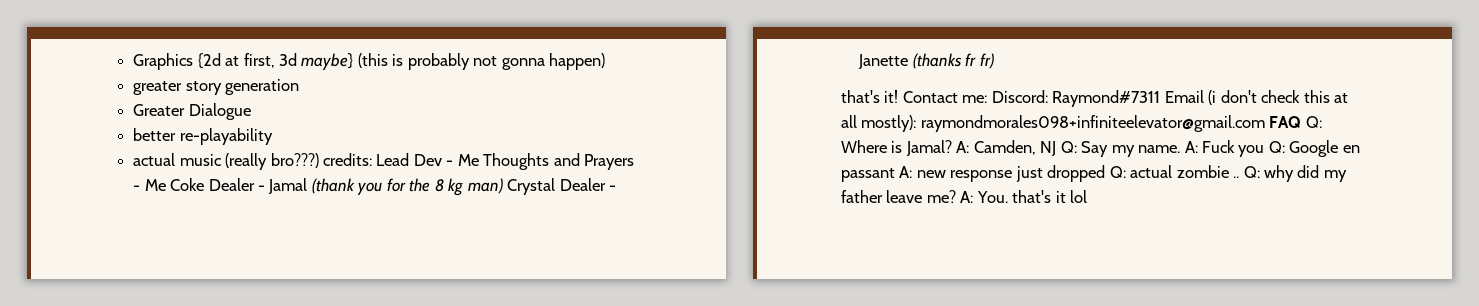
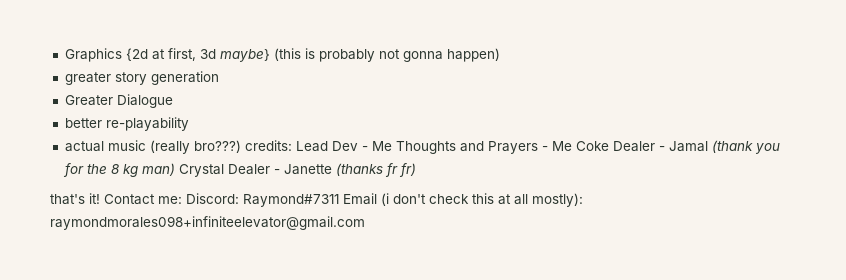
- Contact me: Discord: Raymond#7311 Email (i don't check this at all mostly): raymondmorales098+infiniteelevator@gmail.com FAQ Q: Where is Jamal? A: Camden, NJ Q: Say my name. A: Fuck you Q: Google en passant A: new response just dropped Q: actual zombie .. Q: why did my father leave me? A: You. that's it lol
+ Contact me: Discord: Raymond#7311 Email (i don't check this at all mostly): raymondmorales098+infiniteelevator@gmail.com

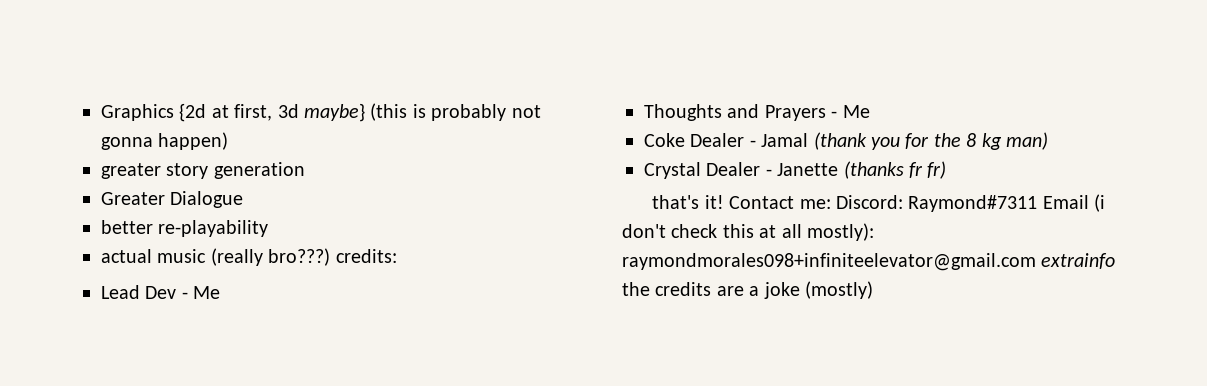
- actual music (really bro???) credits: Lead Dev - Me Thoughts and Prayers - Me Coke Dealer - Jamal (thank you for the 8 kg man) Crystal Dealer - Janette (thanks fr fr)
+ actual music (really bro???) credits:
+ Lead Dev - Me
+ Thoughts and Prayers - Me
+ Coke Dealer - Jamal (thank you for the 8 kg man)
+ Crystal Dealer - Janette (thanks fr fr)
- Contact me: Discord: Raymond#7311 Email (i don't check this at all mostly): raymondmorales098+infiniteelevator@gmail.com
+ Contact me: Discord: Raymond#7311 Email (i don't check this at all mostly): raymondmorales098+infiniteelevator@gmail.com extrainfo the credits are a joke (mostly)

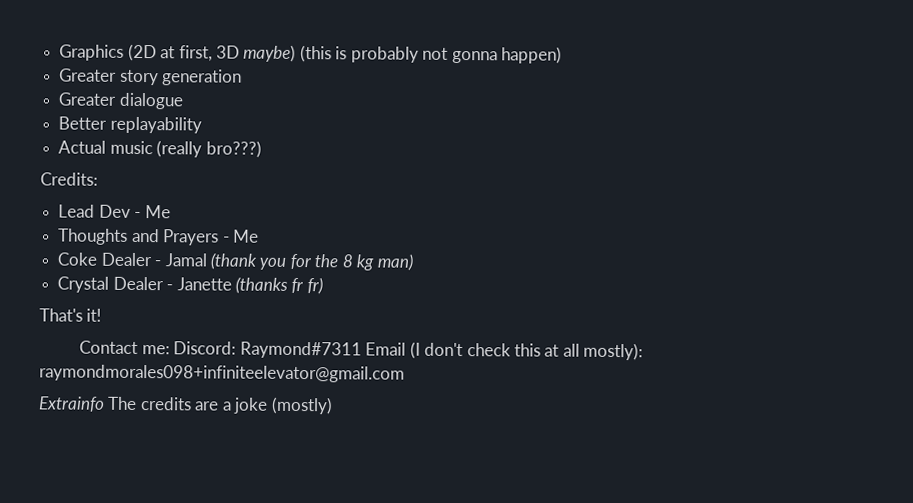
- Graphics {2d at first, 3d maybe} (this is probably not gonna happen)
+ Graphics (2D at first, 3D maybe) (this is probably not gonna happen)
- greater story generation
+ Greater story generation
- Greater Dialogue
- better re-playability
- actual music (really bro???) credits:
+ Greater dialogue
+ Better replayability
+ Actual music (really bro???)
+ Credits:
- that's it! Contact me: Discord: Raymond#7311 Email (i don't check this at all mostly): raymondmorales098+infiniteelevator@gmail.com extrainfo the credits are a joke (mostly)
+ That's it!
+ Contact me: Discord: Raymond#7311 Email (I don't check this at all mostly): raymondmorales098+infiniteelevator@gmail.com
+ Extrainfo The credits are a joke (mostly)

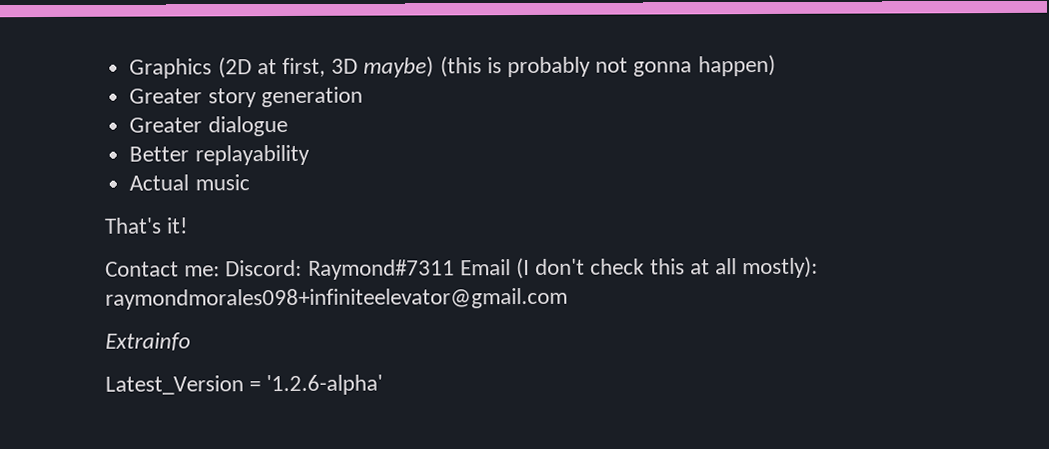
- Actual music (really bro???)
- Credits:
- Lead Dev - Me
- Thoughts and Prayers - Me
- Coke Dealer - Jamal (thank you for the 8 kg man)
- Crystal Dealer - Janette (thanks fr fr)
+ Actual music
- Extrainfo The credits are a joke (mostly)
+ Extrainfo
+ Latest_Version = '1.2.6-alpha'

